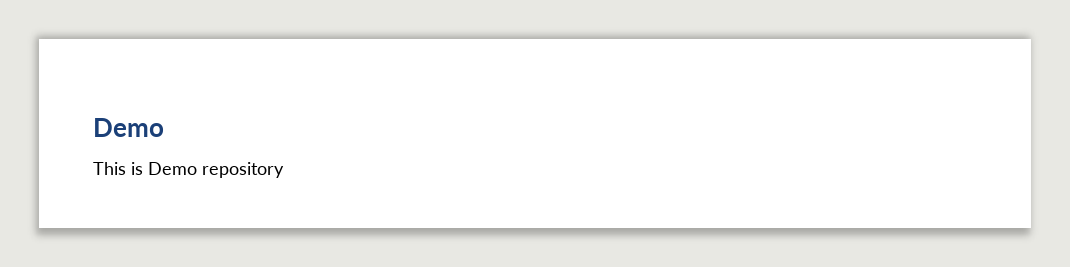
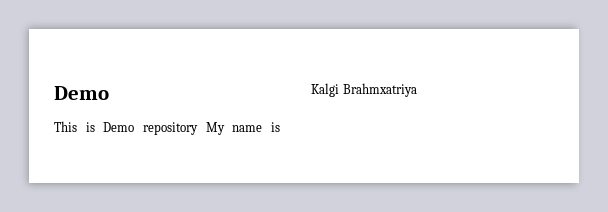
- This is Demo repository
+ This is Demo repository My name is Kalgi Brahmxatriya

